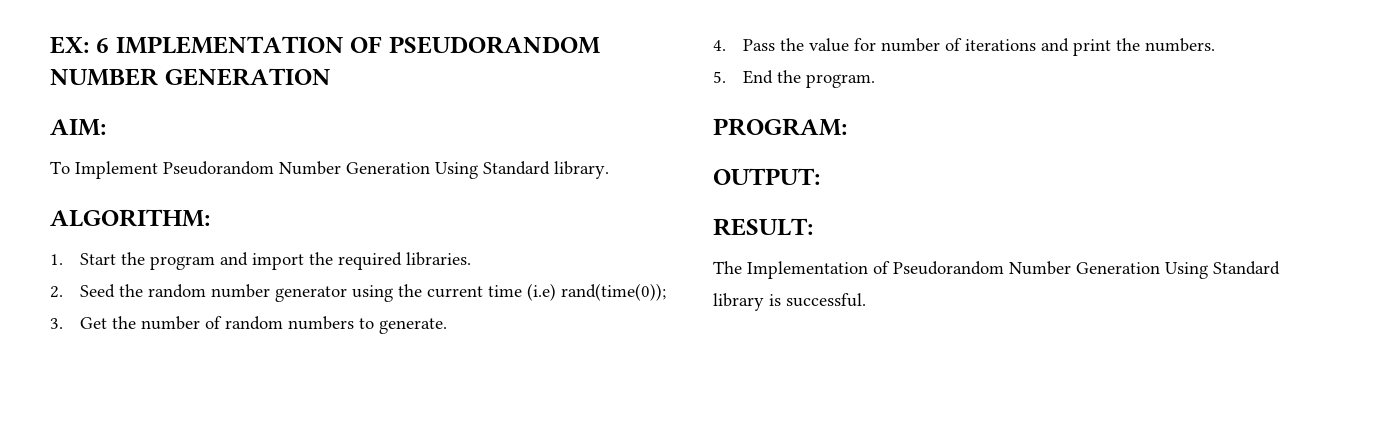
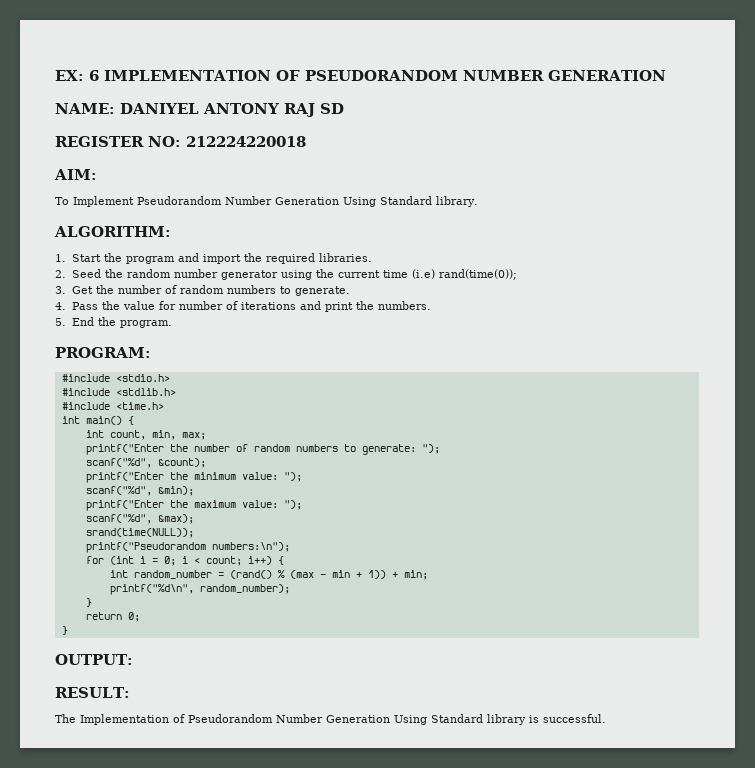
+ NAME: DANIYEL ANTONY RAJ SD
+ REGISTER NO: 212224220018
+ #include <stdio.h>
+ #include <stdlib.h>
+ #include <time.h>
+ int main() {
+ int count, min, max;
+ printf("Enter the number of random numbers to generate: ");
+ scanf("%d", &count);
+ printf("Enter the minimum value: ");
+ scanf("%d", &min);
+ printf("Enter the maximum value: ");
+ scanf("%d", &max);
+ srand(time(NULL));
+ printf("Pseudorandom numbers:\n");
+ for (int i = 0; i < count; i++) {
+ int random_number = (rand() % (max - min + 1)) + min;
+ printf("%d\n", random_number);
+ }
+ return 0;
+ }

